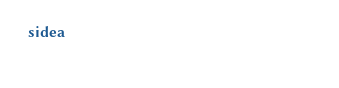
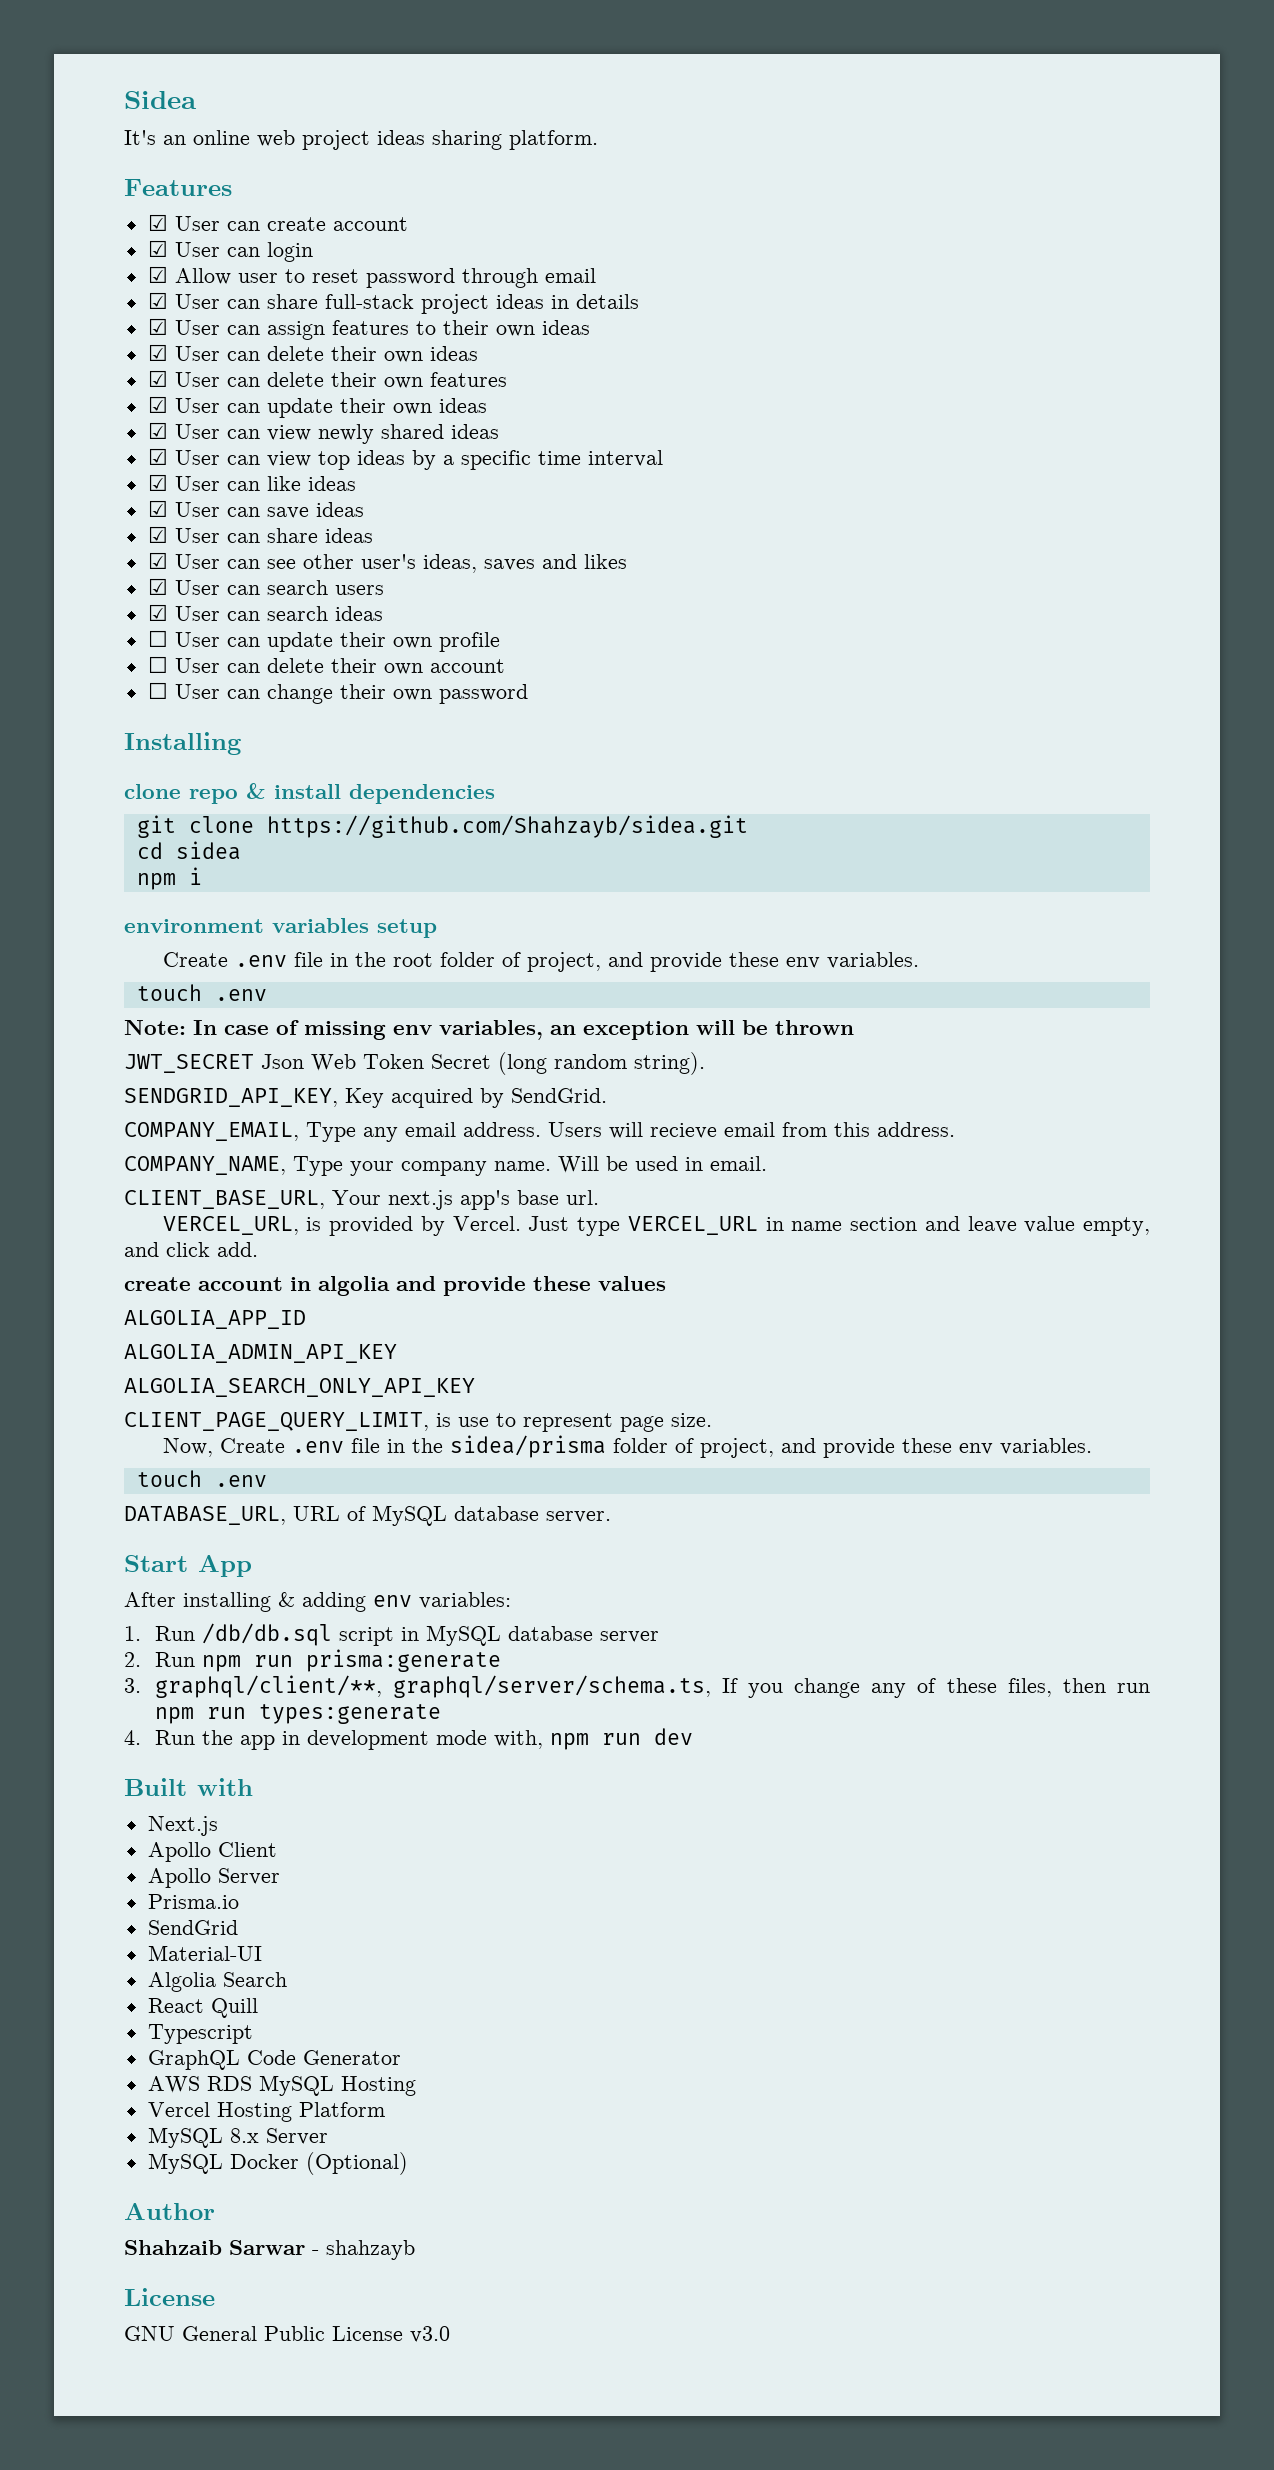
- sidea
+ Sidea
+ It's an online web project ideas sharing platform.
+ Features
+ ☑ User can create account
+ ☑ User can login
+ ☑ Allow user to reset password through email
+ ☑ User can share full-stack project ideas in details
+ ☑ User can assign features to their own ideas
+ ☑ User can delete their own ideas
+ ☑ User can delete their own features
+ ☑ User can update their own ideas
+ ☑ User can view newly shared ideas
+ ☑ User can view top ideas by a specific time interval
+ ☑ User can like ideas
+ ☑ User can save ideas
+ ☑ User can share ideas
+ ☑ User can see other user's ideas, saves and likes
+ ☑ User can search users
+ ☑ User can search ideas
+ ☐ User can update their own profile
+ ☐ User can delete their own account
+ ☐ User can change their own password
+ Installing
+ clone repo & install dependencies
+ git clone https://github.com/Shahzayb/sidea.git
+ cd sidea
+ npm i
+ environment variables setup
+ Create .env file in the root folder of project, and provide these env variables.
+ touch .env
+ Note: In case of missing env variables, an exception will be thrown
+ JWT_SECRET Json Web Token Secret (long random string).
+ SENDGRID_API_KEY, Key acquired by SendGrid.
+ COMPANY_EMAIL, Type any email address. Users will recieve email from this address.
+ COMPANY_NAME, Type your company name. Will be used in email.
+ CLIENT_BASE_URL, Your next.js app's base url.
+ VERCEL_URL, is provided by Vercel. Just type VERCEL_URL in name section and leave value empty, and click add.
+ create account in algolia and provide these values
+ ALGOLIA_APP_ID
+ ALGOLIA_ADMIN_API_KEY
+ ALGOLIA_SEARCH_ONLY_API_KEY
+ CLIENT_PAGE_QUERY_LIMIT, is use to represent page size.
+ Now, Create .env file in the sidea/prisma folder of project, and provide these env variables.
+ touch .env
+ DATABASE_URL, URL of MySQL database server.
+ Start App
+ After installing & adding env variables:
+ 1. Run /db/db.sql script in MySQL database server
+ 2. Run npm run prisma:generate
+ 3. graphql/client/**, graphql/server/schema.ts, If you change any of these files, then run npm run types:generate
+ 4. Run the app in development mode with, npm run dev
+ Built with
+ Next.js
+ Apollo Client
+ Apollo Server
+ Prisma.io
+ SendGrid
+ Material-UI
+ Algolia Search
+ React Quill
+ Typescript
+ GraphQL Code Generator
+ AWS RDS MySQL Hosting
+ Vercel Hosting Platform
+ MySQL 8.x Server
+ MySQL Docker (Optional)
+ Author
+ Shahzaib Sarwar - shahzayb
+ License
+ GNU General Public License v3.0

